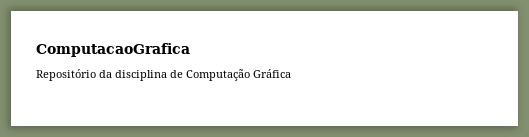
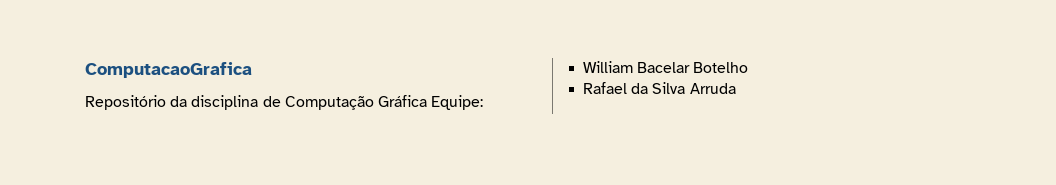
- Repositório da disciplina de Computação Gráfica
+ Repositório da disciplina de Computação Gráfica Equipe:
+ William Bacelar Botelho
+ Rafael da Silva Arruda

